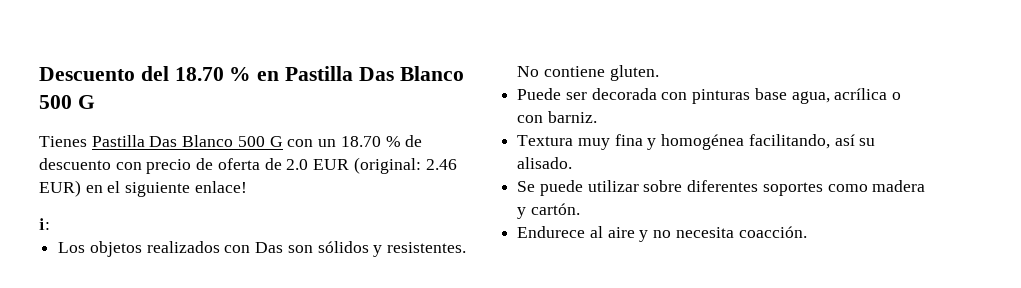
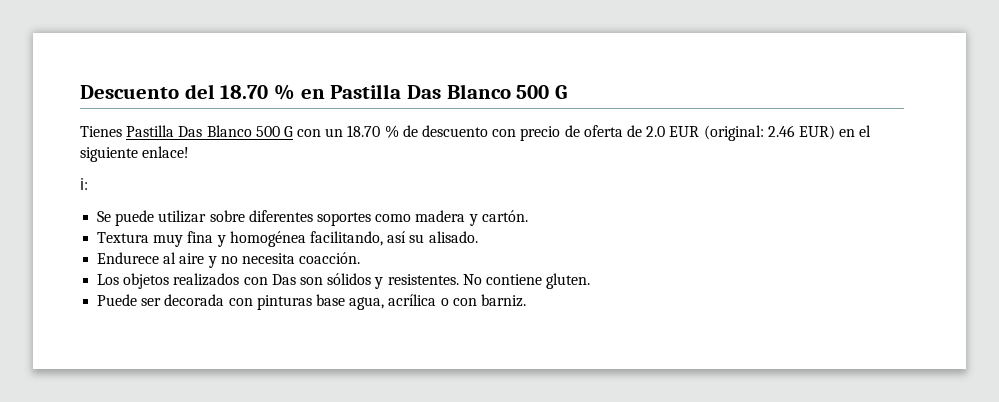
+ Se puede utilizar sobre diferentes soportes como madera y cartón.
+ Textura muy fina y homogénea facilitando, así su alisado.
+ Endurece al aire y no necesita coacción.
- Textura muy fina y homogénea facilitando, así su alisado.
- Se puede utilizar sobre diferentes soportes como madera y cartón.
- Endurece al aire y no necesita coacción.

